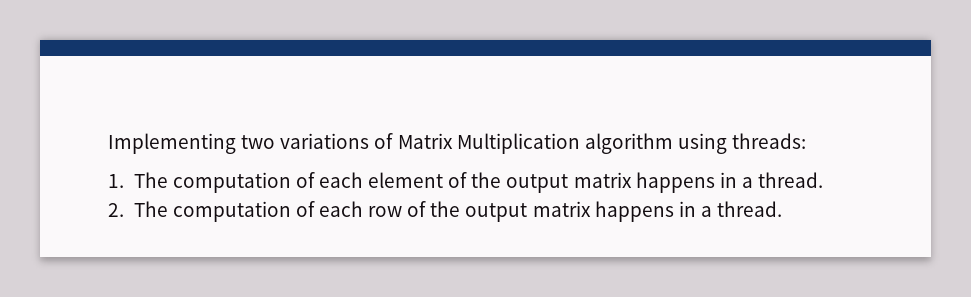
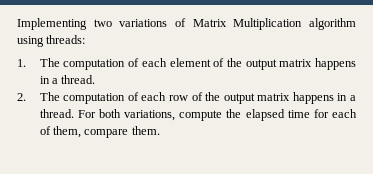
+ For both variations, compute the elapsed time for each of them, compare them.

